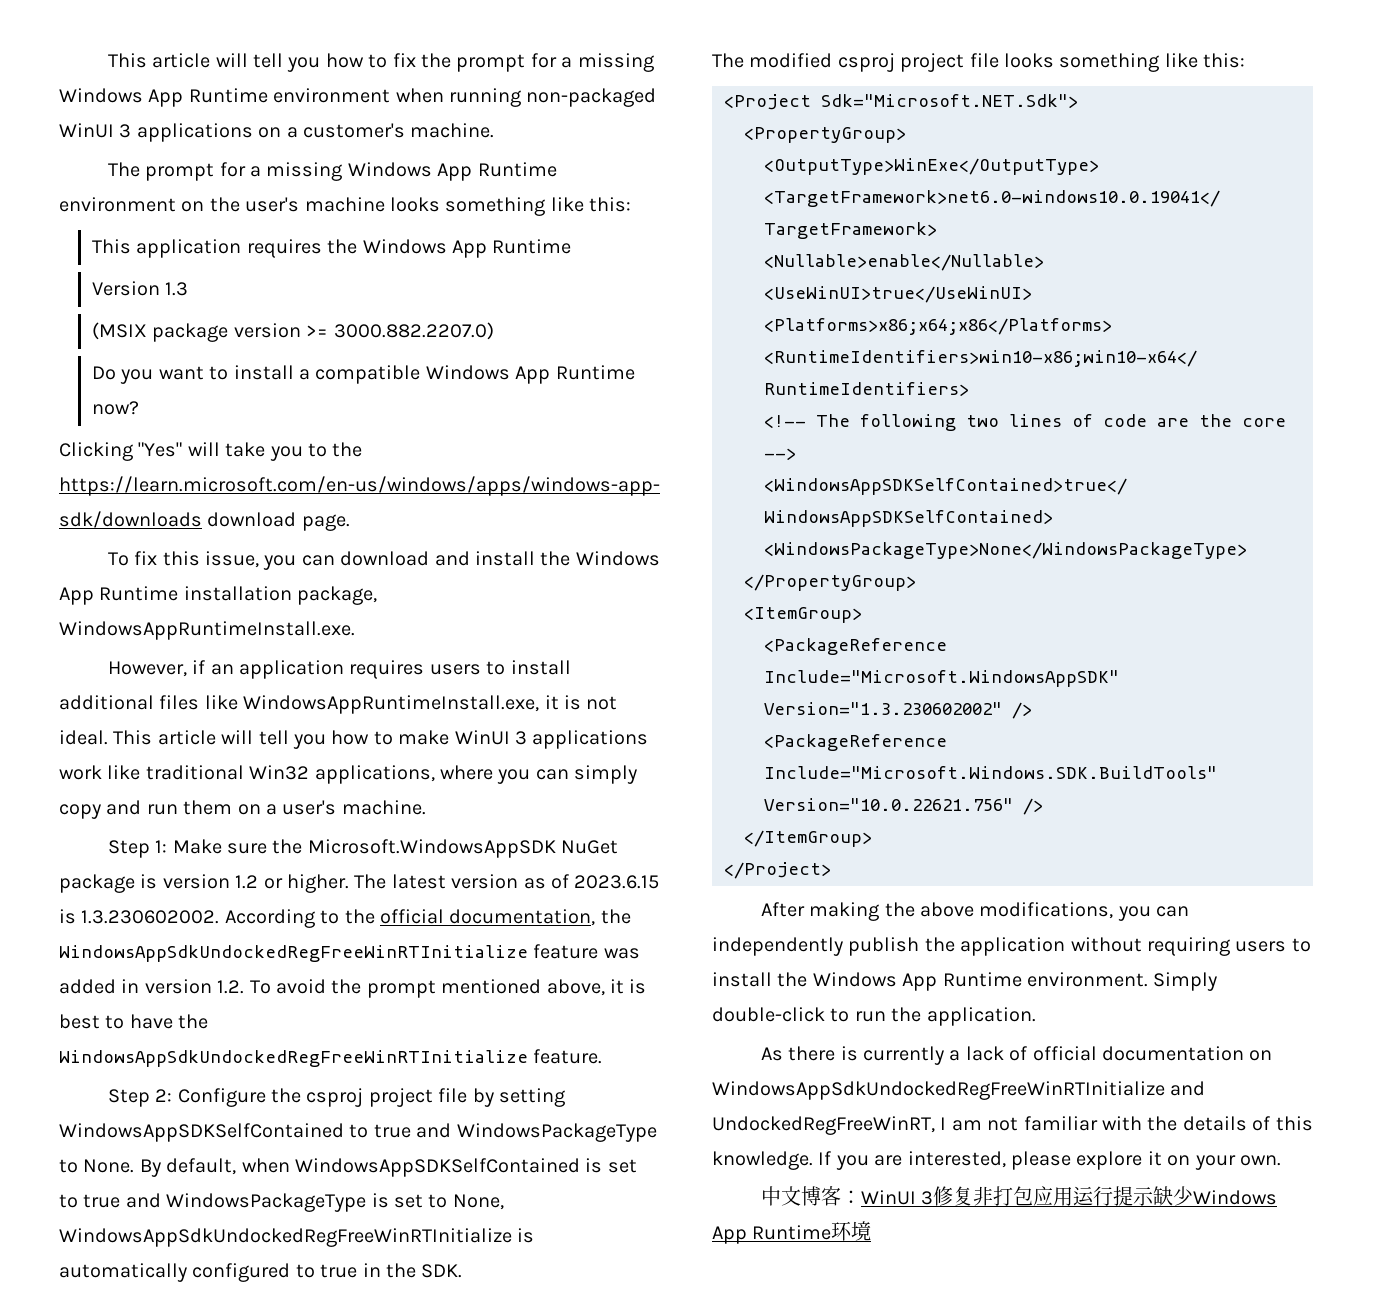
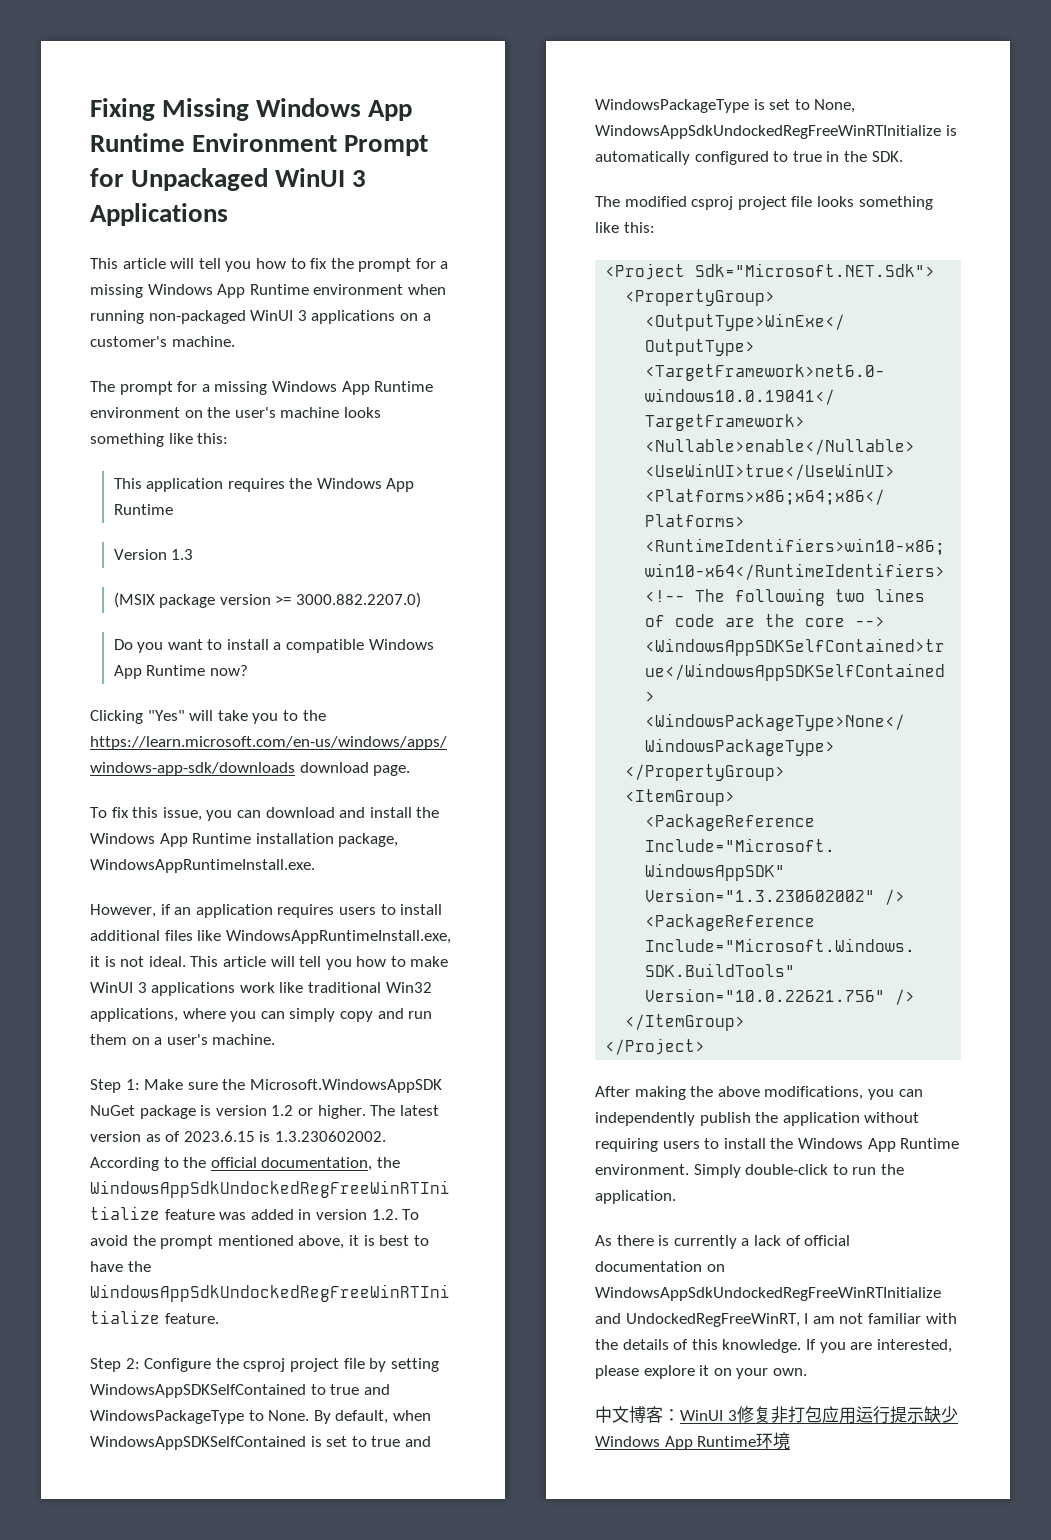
+ Fixing Missing Windows App Runtime Environment Prompt for Unpackaged WinUI 3 Applications

